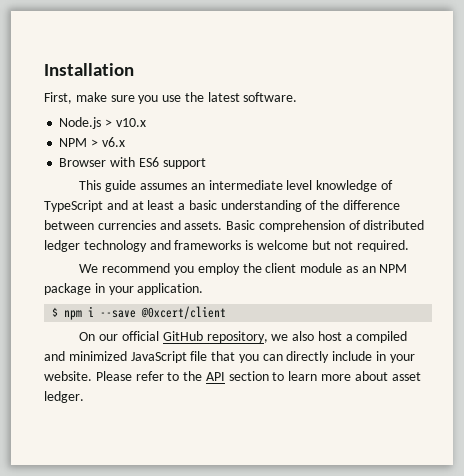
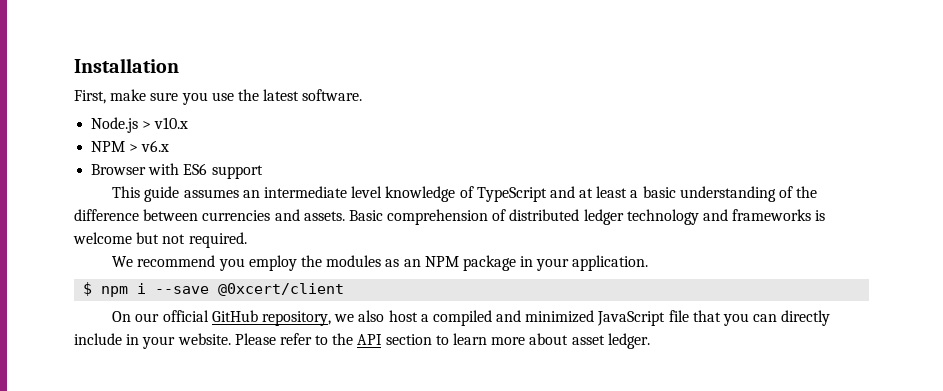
- We recommend you employ the client module as an NPM package in your application.
+ We recommend you employ the modules as an NPM package in your application.

